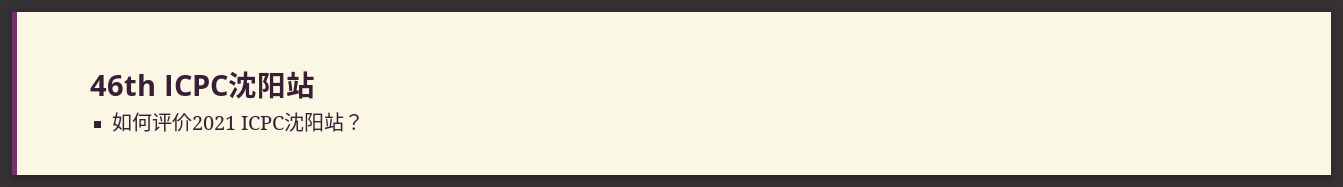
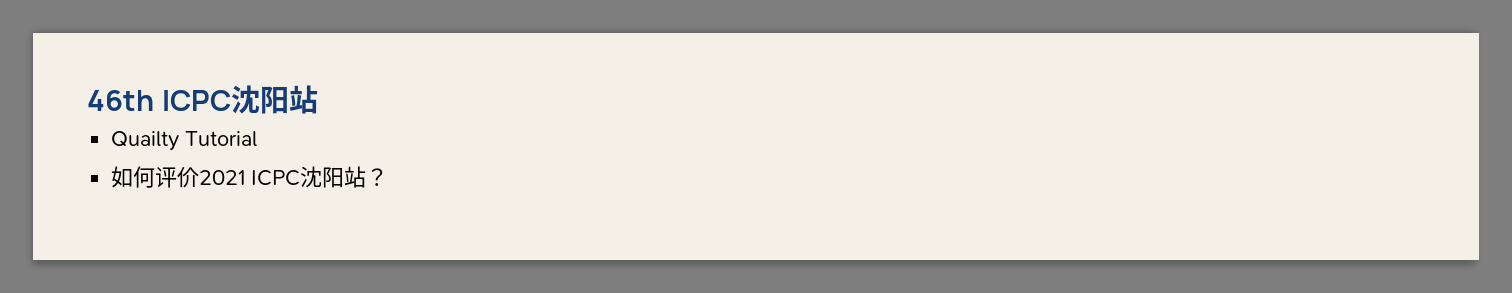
+ Quailty Tutorial

